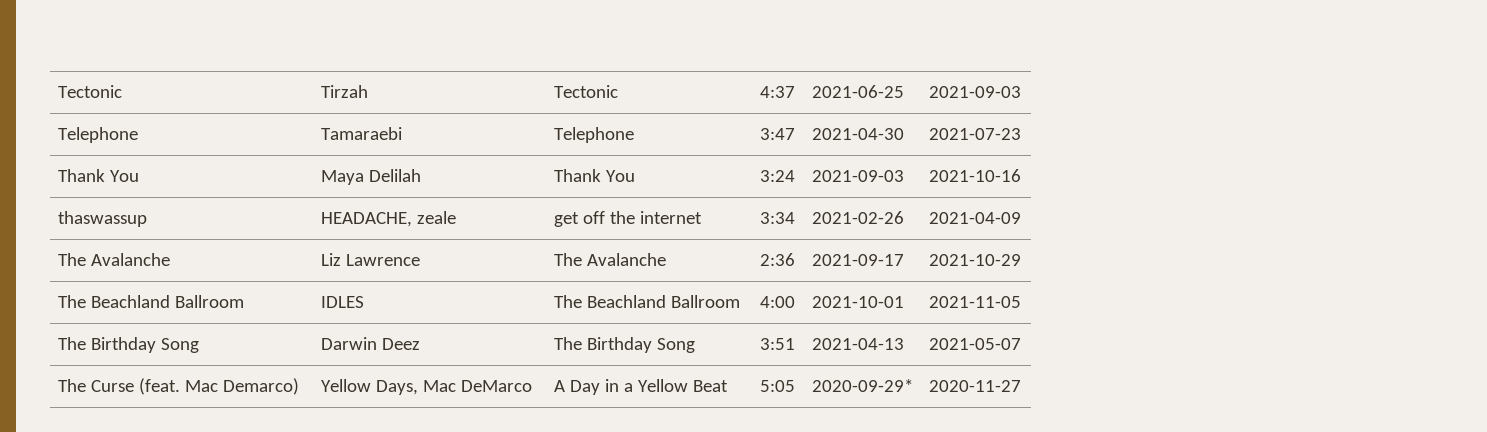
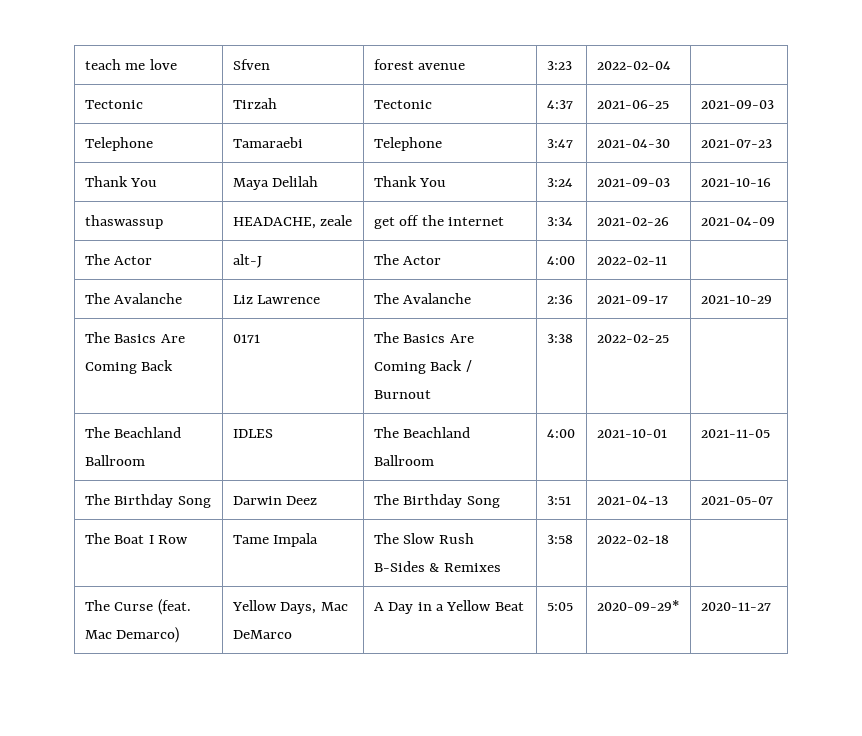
+ teach me love | Sfven | forest avenue | 3:23 | 2022-02-04 |
+ The Actor | alt-J | The Actor | 4:00 | 2022-02-11 |
+ The Basics Are Coming Back | 0171 | The Basics Are Coming Back / Burnout | 3:38 | 2022-02-25 |
+ The Boat I Row | Tame Impala | The Slow Rush B-Sides & Remixes | 3:58 | 2022-02-18 |

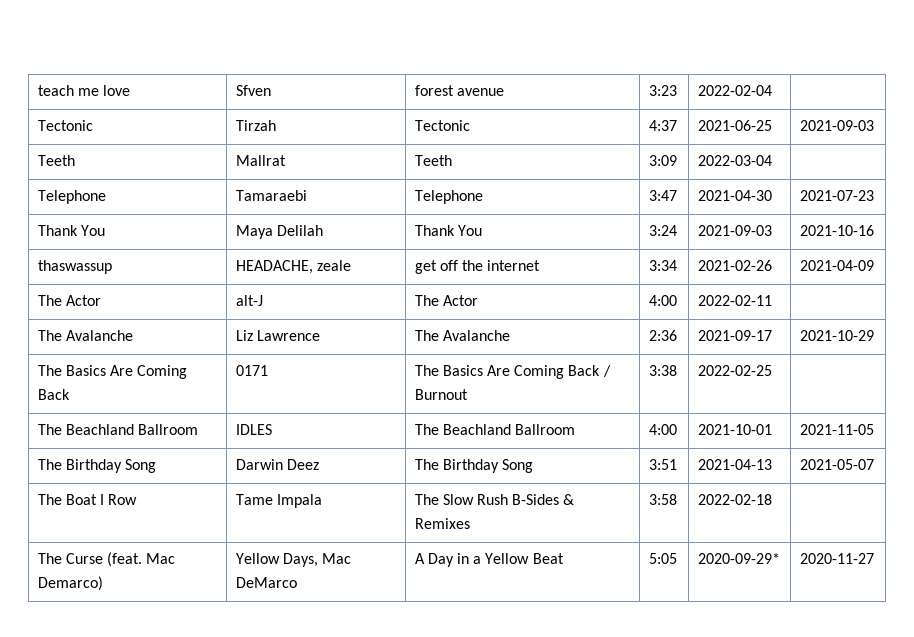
+ Teeth | Mallrat | Teeth | 3:09 | 2022-03-04 |

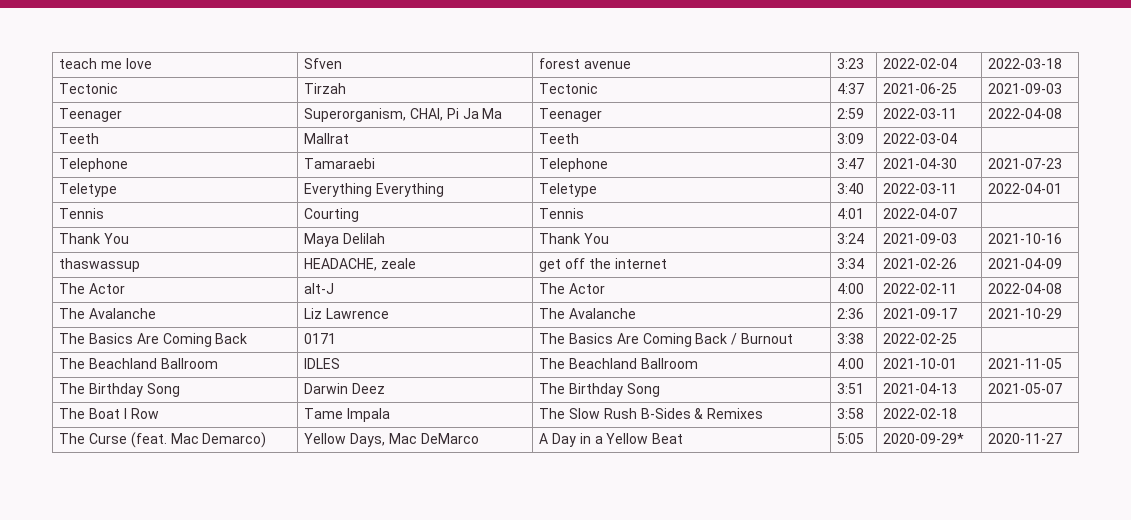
- teach me love | Sfven | forest avenue | 3:23 | 2022-02-04 |
+ teach me love | Sfven | forest avenue | 3:23 | 2022-02-04 | 2022-03-18
+ Teenager | Superorganism, CHAI, Pi Ja Ma | Teenager | 2:59 | 2022-03-11 | 2022-04-08
+ Teletype | Everything Everything | Teletype | 3:40 | 2022-03-11 | 2022-04-01
+ Tennis | Courting | Tennis | 4:01 | 2022-04-07 |
- The Actor | alt-J | The Actor | 4:00 | 2022-02-11 |
+ The Actor | alt-J | The Actor | 4:00 | 2022-02-11 | 2022-04-08

